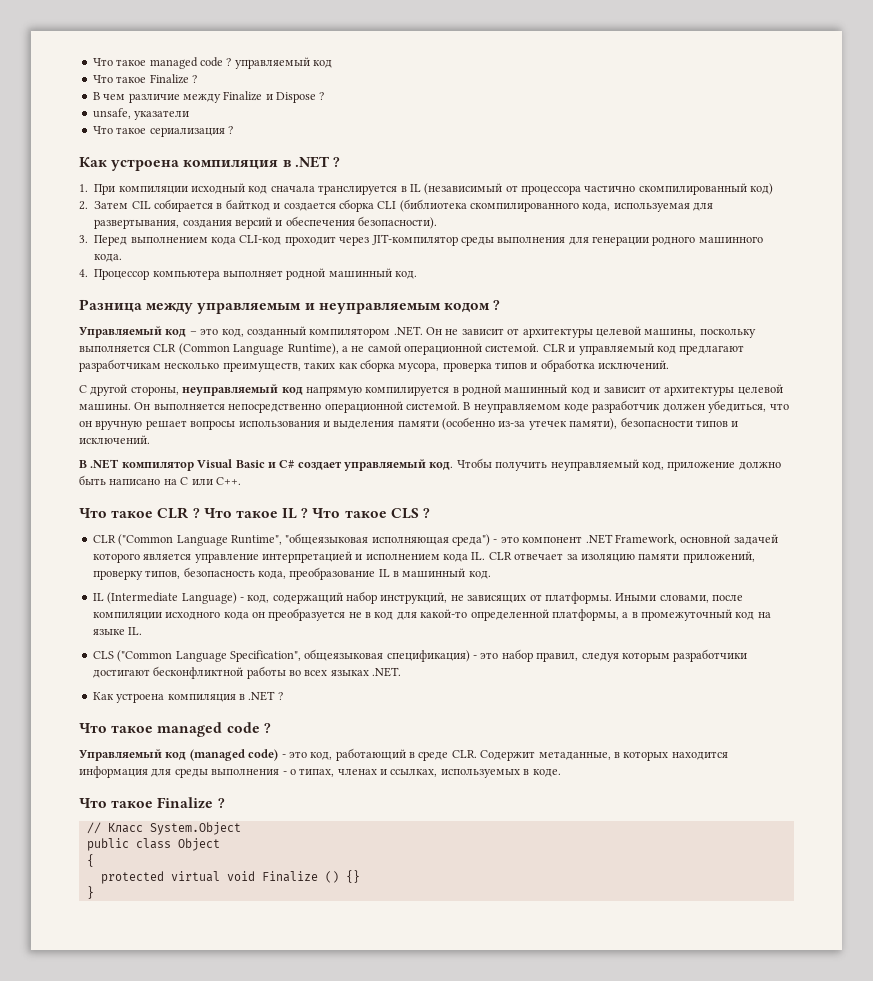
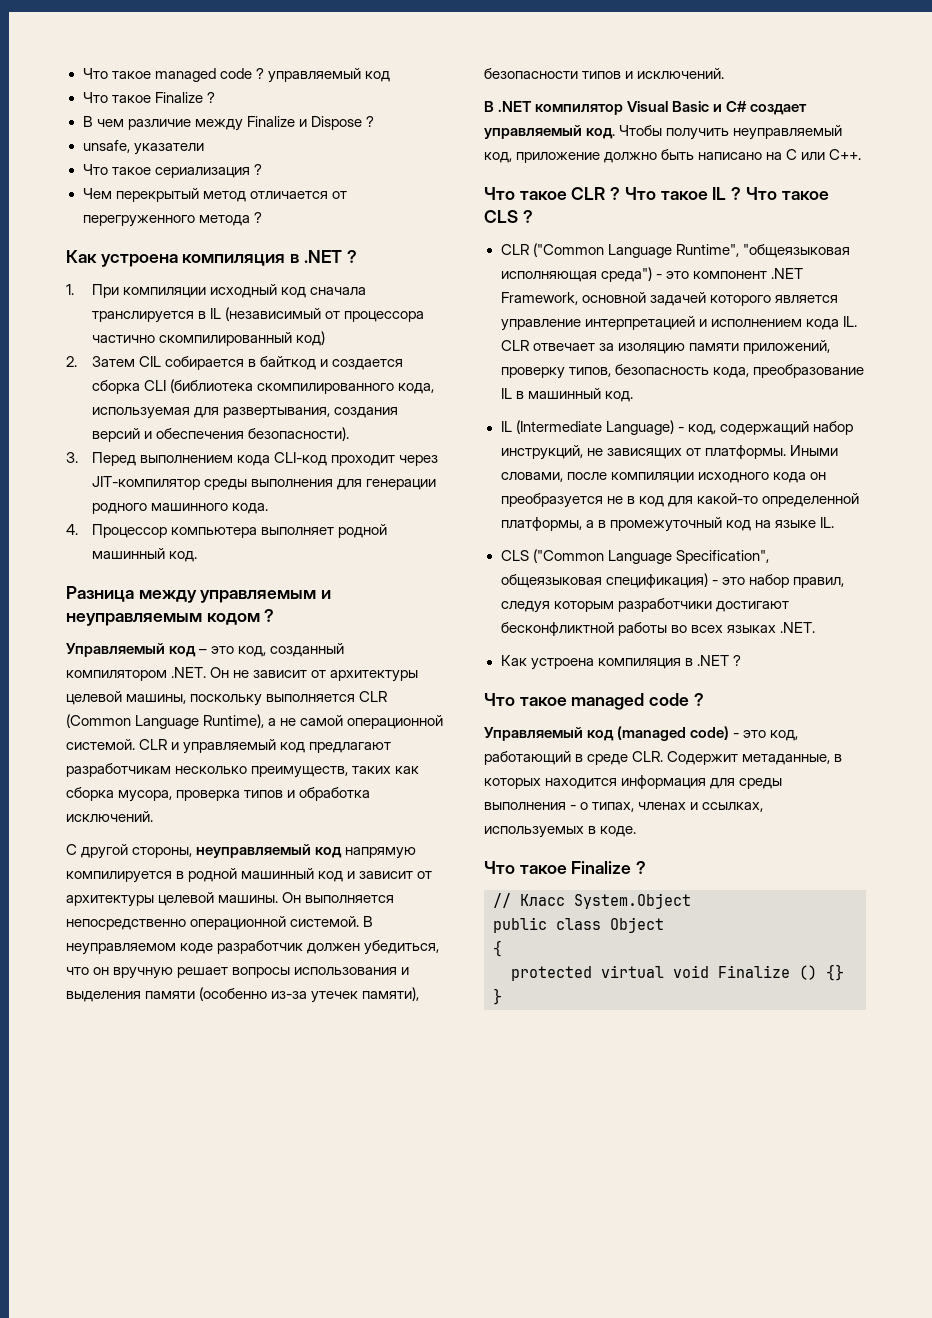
+ Чем перекрытый метод отличается от перегруженного метода ?

